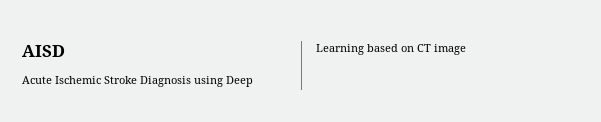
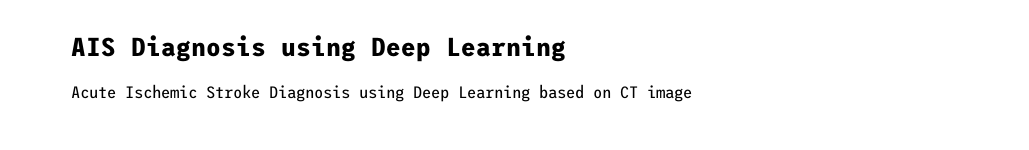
- AISD
+ AIS Diagnosis using Deep Learning

